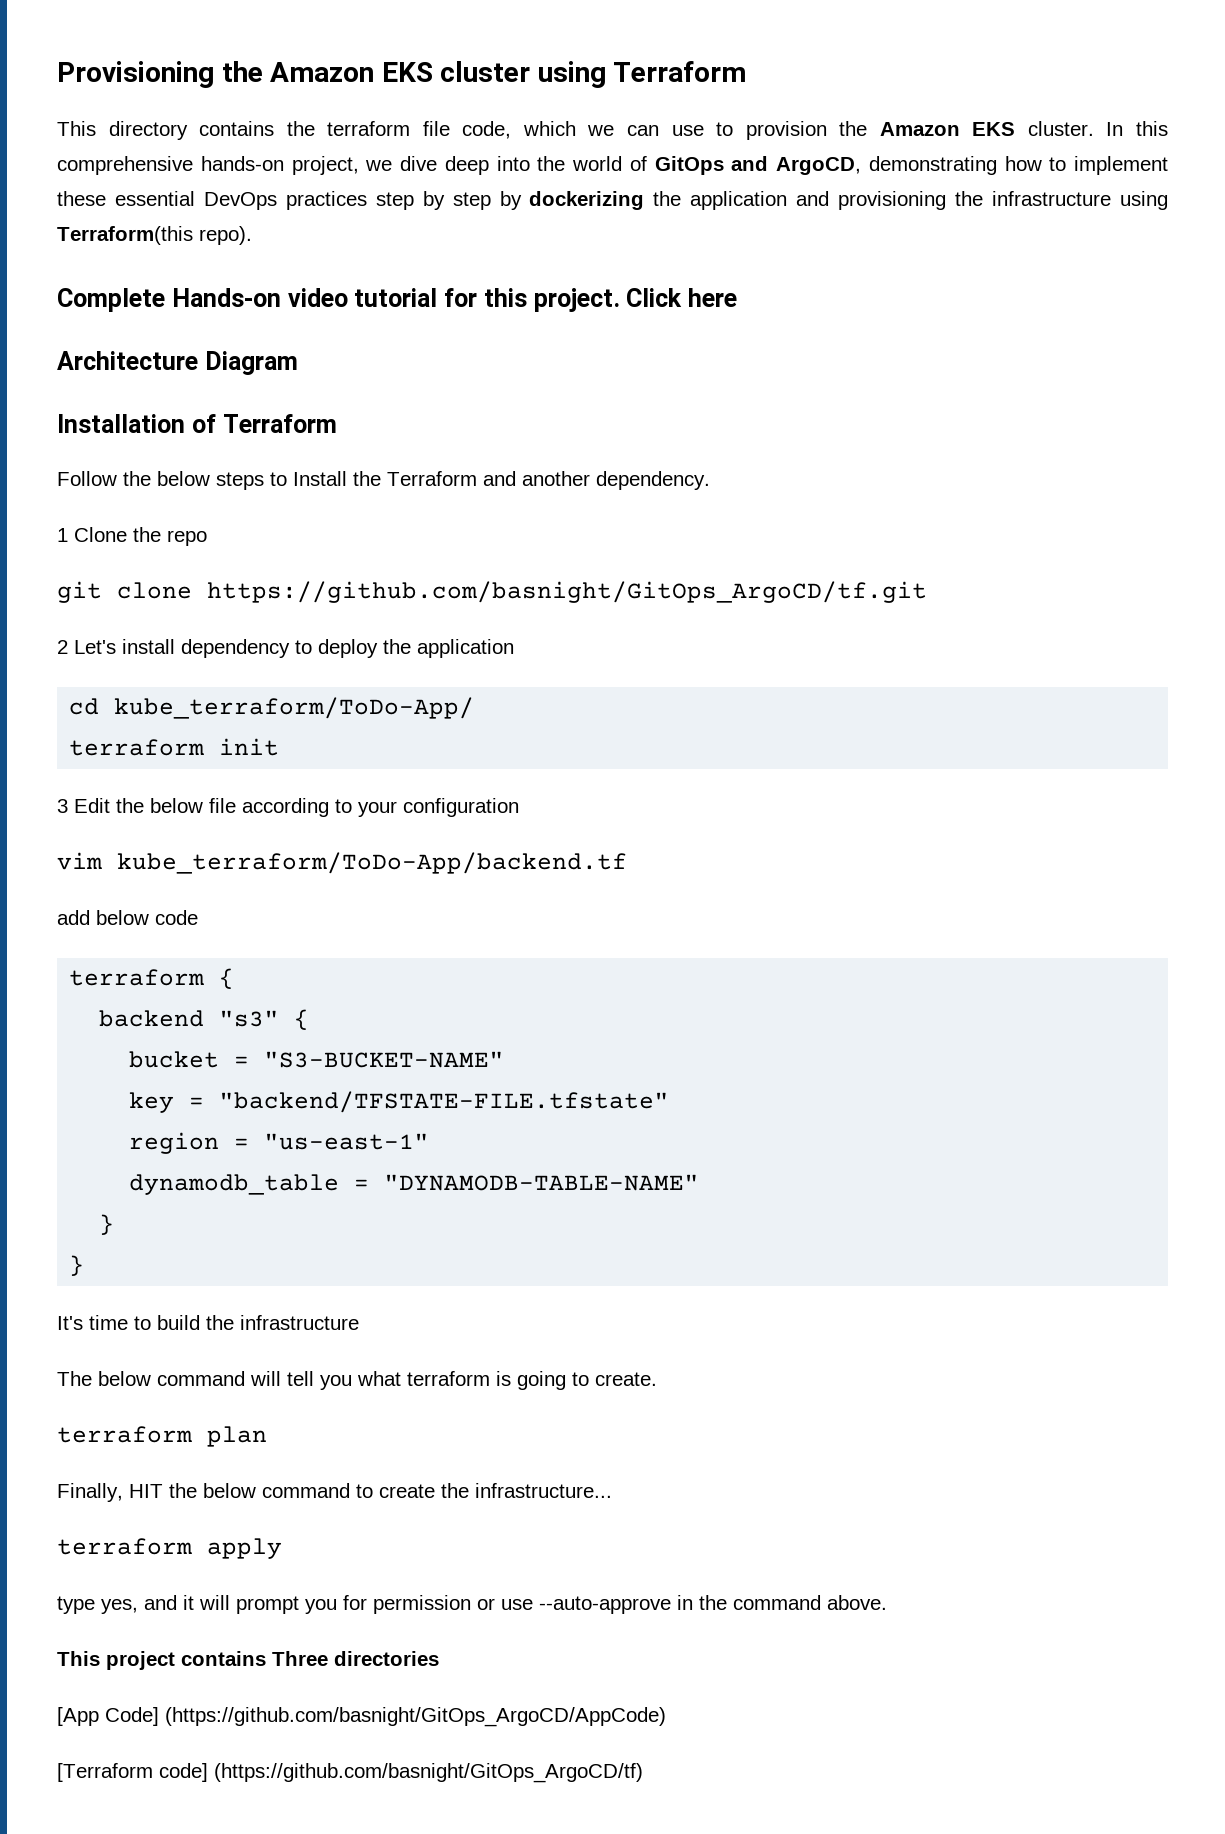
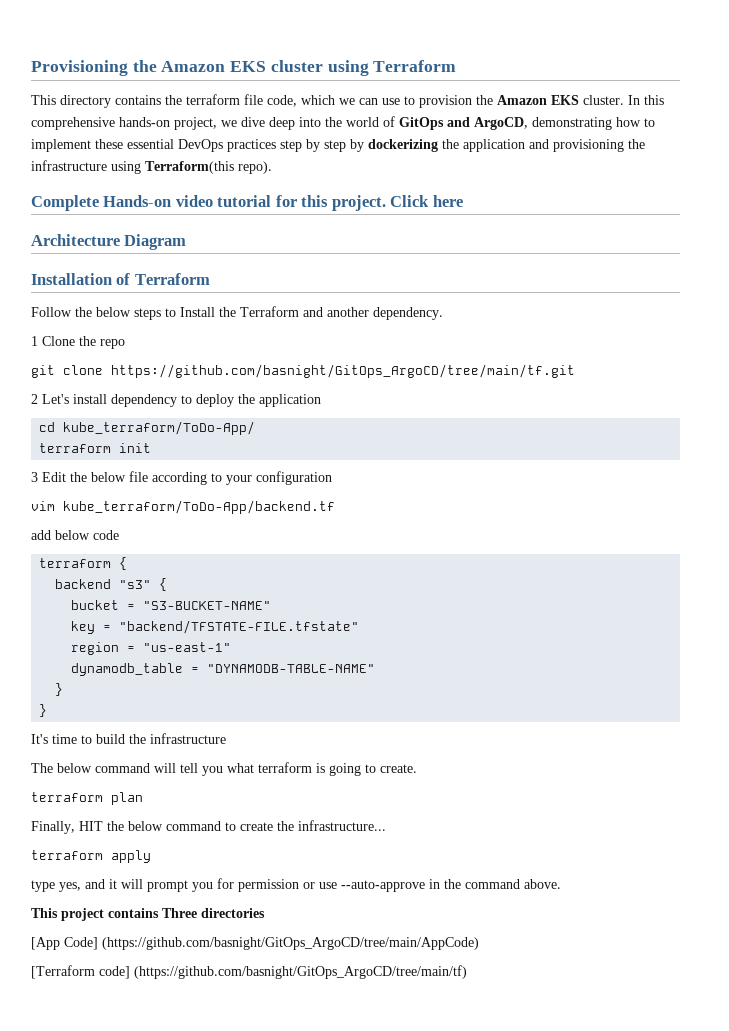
- git clone https://github.com/basnight/GitOps_ArgoCD/tf.git
+ git clone https://github.com/basnight/GitOps_ArgoCD/tree/main/tf.git
- [App Code] (https://github.com/basnight/GitOps_ArgoCD/AppCode)
+ [App Code] (https://github.com/basnight/GitOps_ArgoCD/tree/main/AppCode)
- [Terraform code] (https://github.com/basnight/GitOps_ArgoCD/tf)
+ [Terraform code] (https://github.com/basnight/GitOps_ArgoCD/tree/main/tf)

